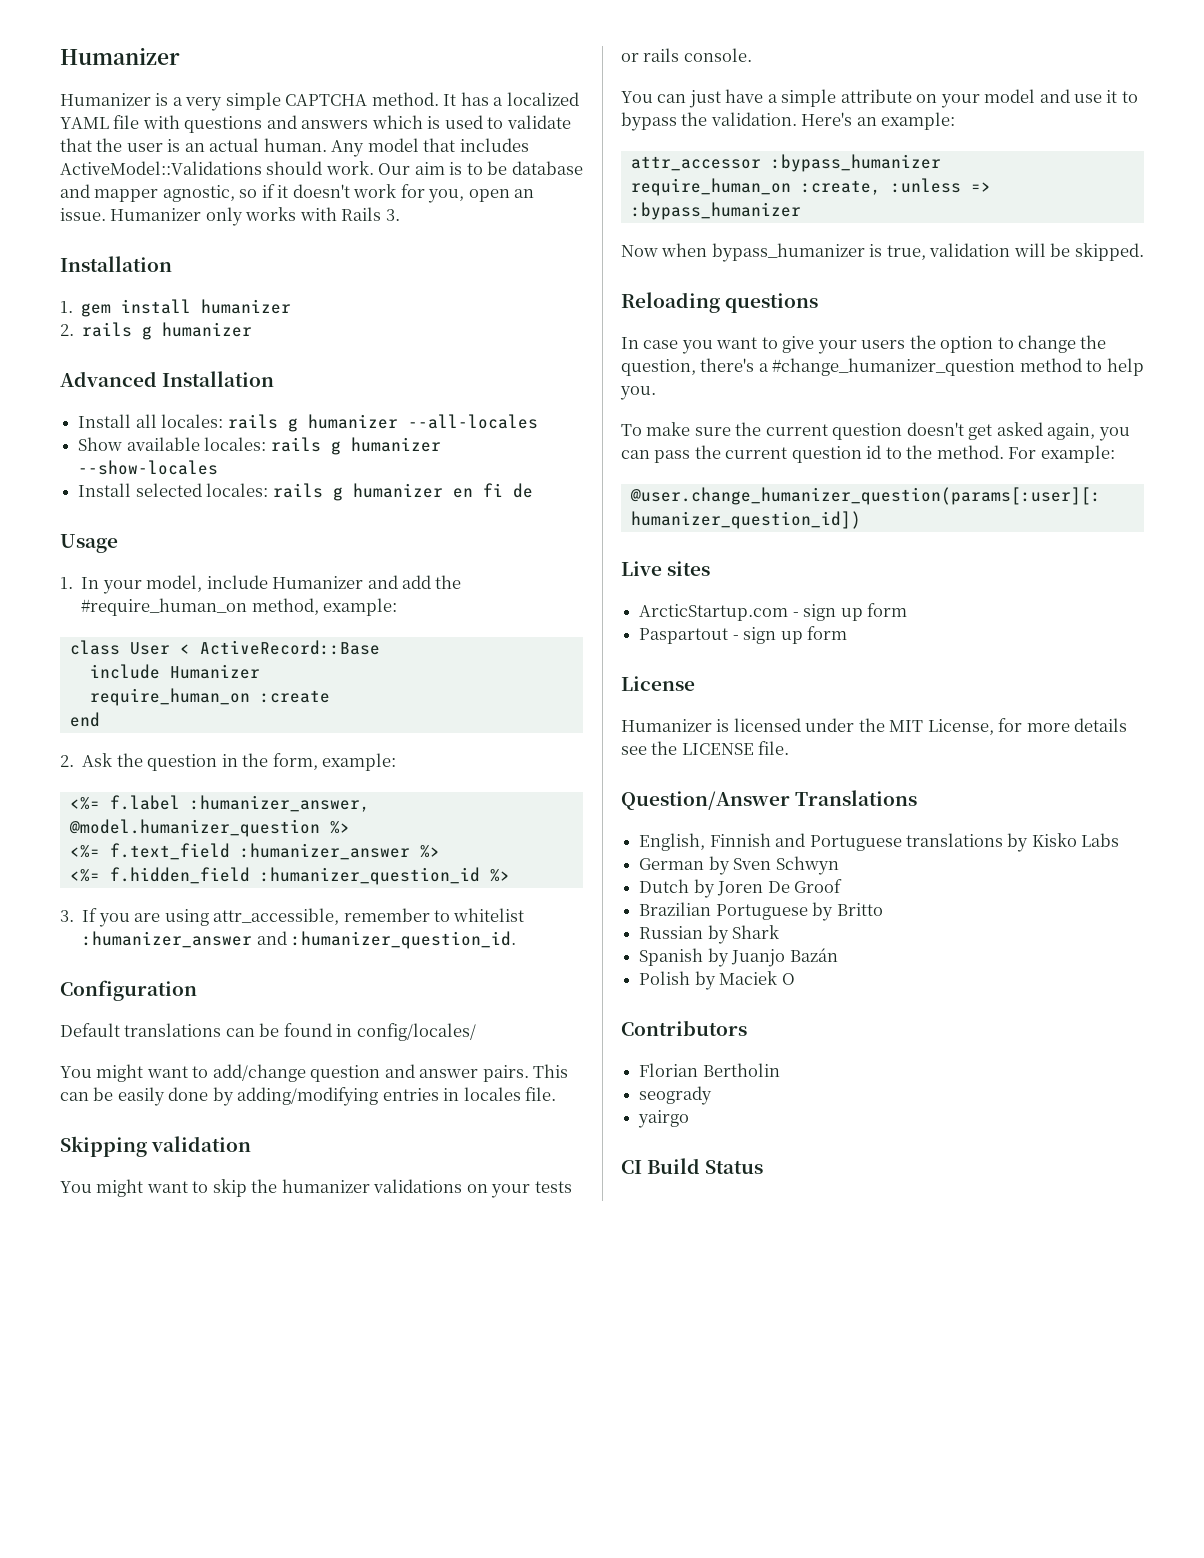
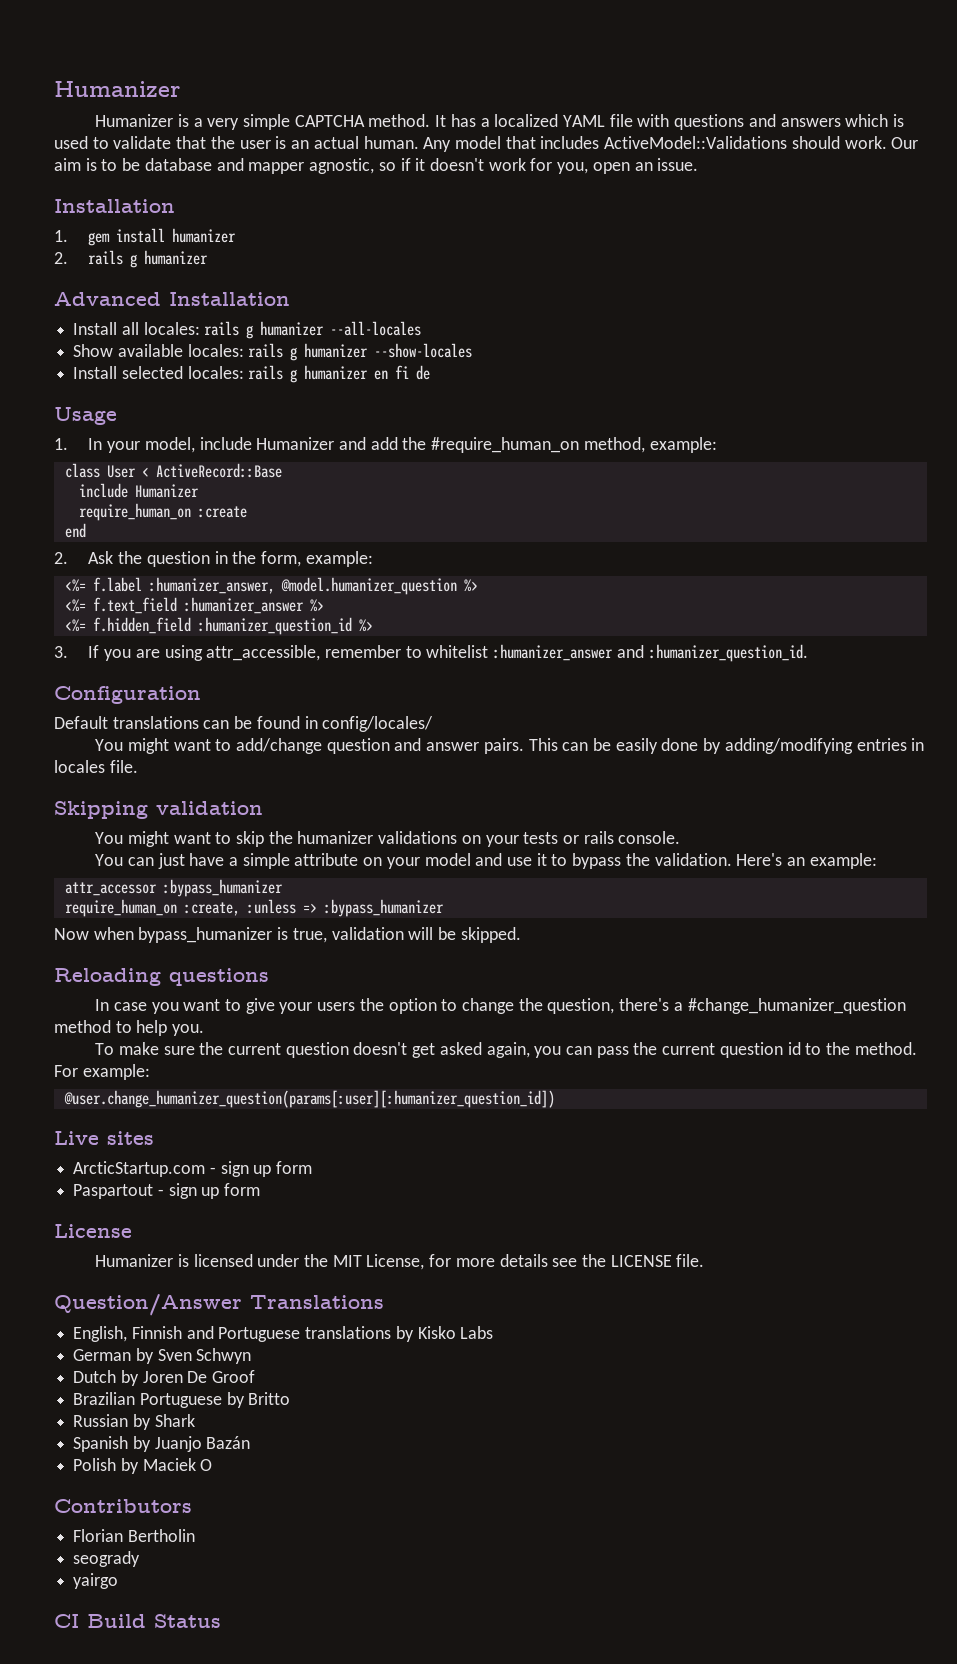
- Humanizer only works with Rails 3.

